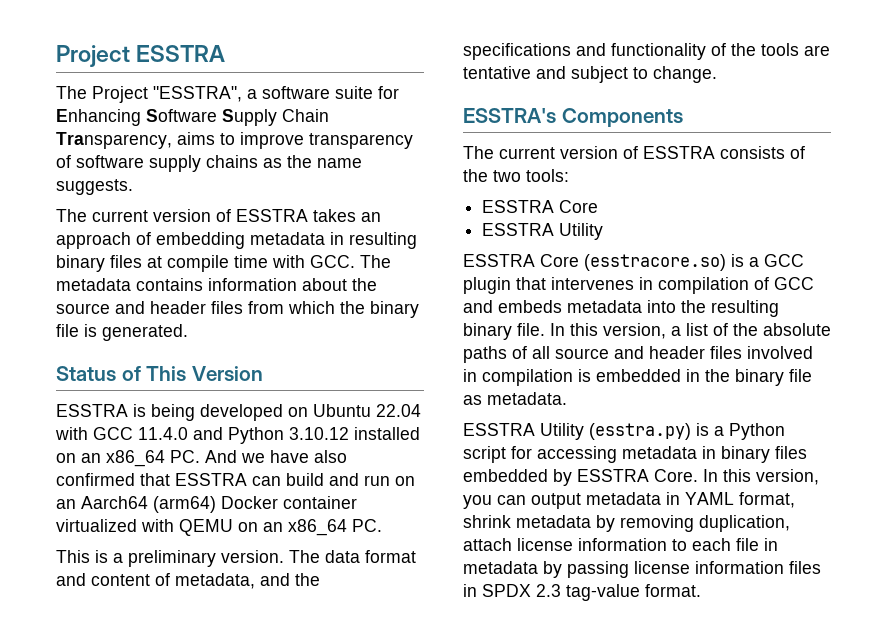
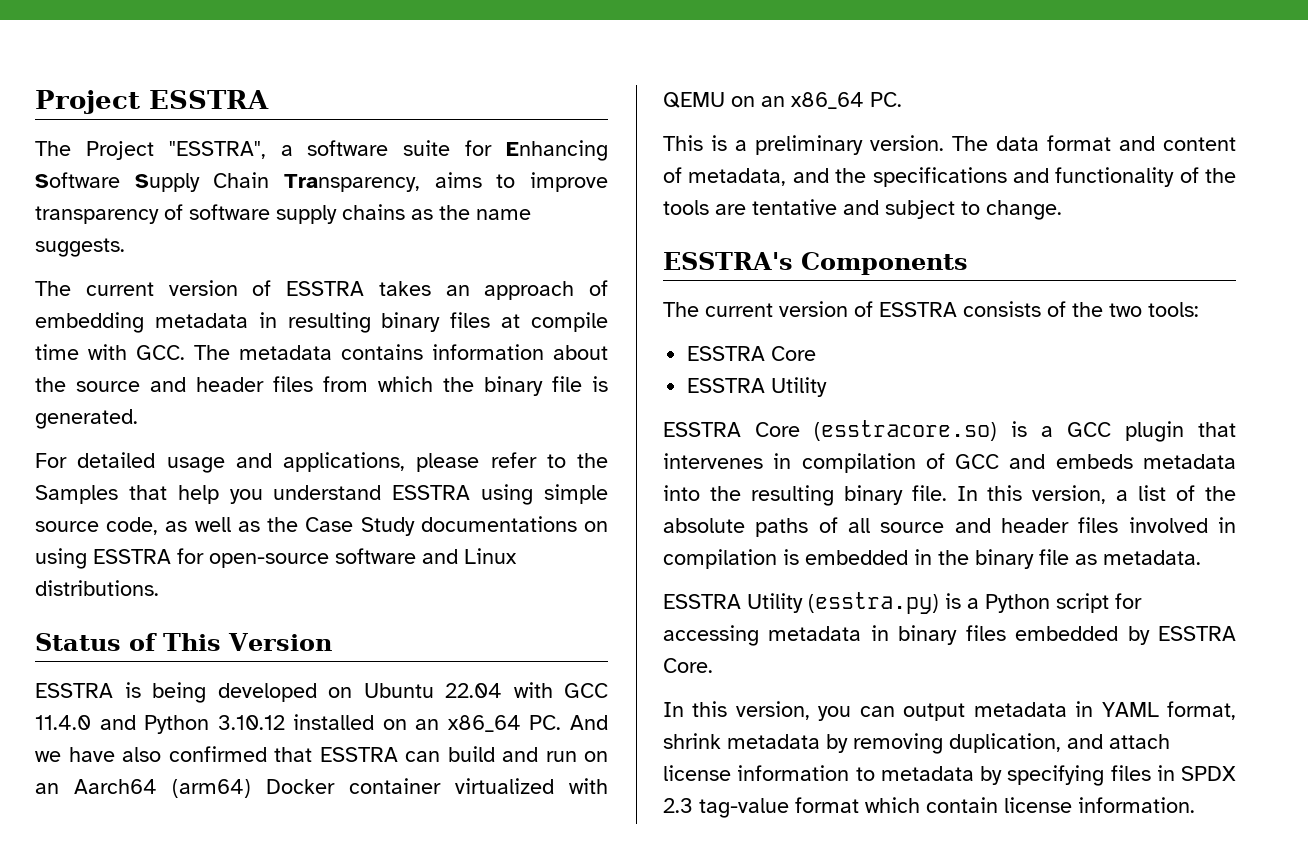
+ For detailed usage and applications, please refer to the Samples that help you understand ESSTRA using simple source code, as well as the Case Study documentations on using ESSTRA for open-source software and Linux distributions.
- ESSTRA Utility (esstra.py) is a Python script for accessing metadata in binary files embedded by ESSTRA Core. In this version, you can output metadata in YAML format, shrink metadata by removing duplication, attach license information to each file in metadata by passing license information files in SPDX 2.3 tag-value format.
+ ESSTRA Utility (esstra.py) is a Python script for accessing metadata in binary files embedded by ESSTRA Core.
+ In this version, you can output metadata in YAML format, shrink metadata by removing duplication, and attach license information to metadata by specifying files in SPDX 2.3 tag-value format which contain license information.

